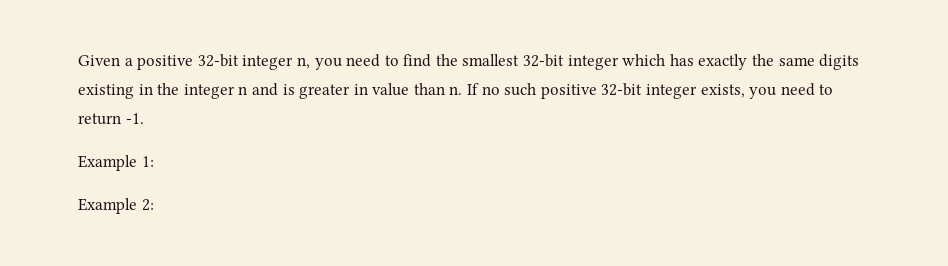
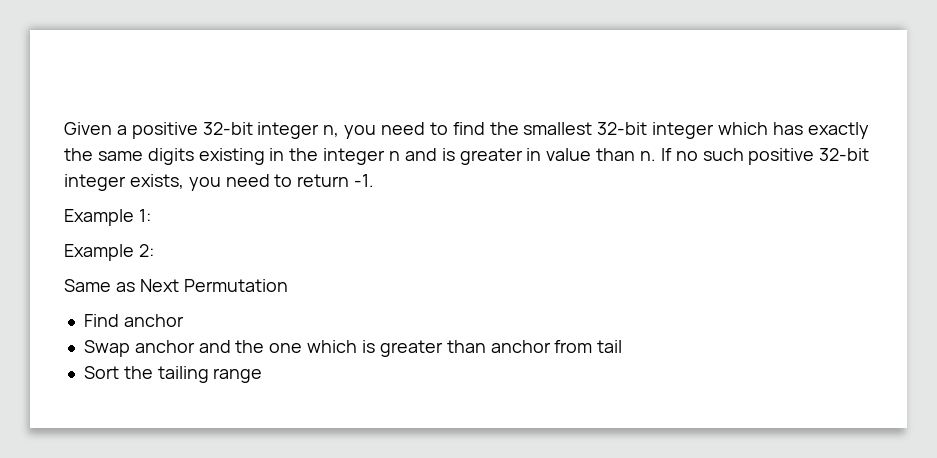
+ Same as Next Permutation
+ Find anchor
+ Swap anchor and the one which is greater than anchor from tail
+ Sort the tailing range

